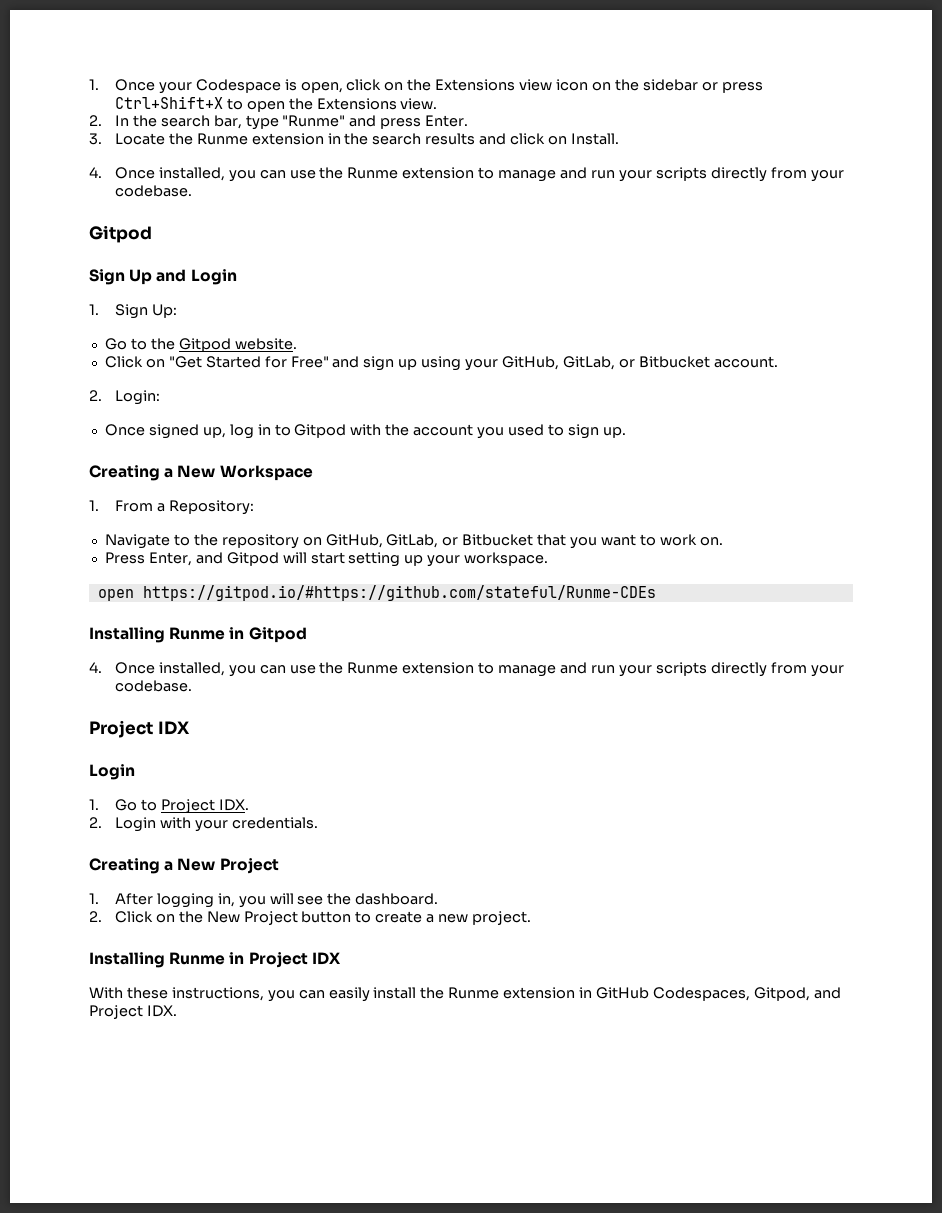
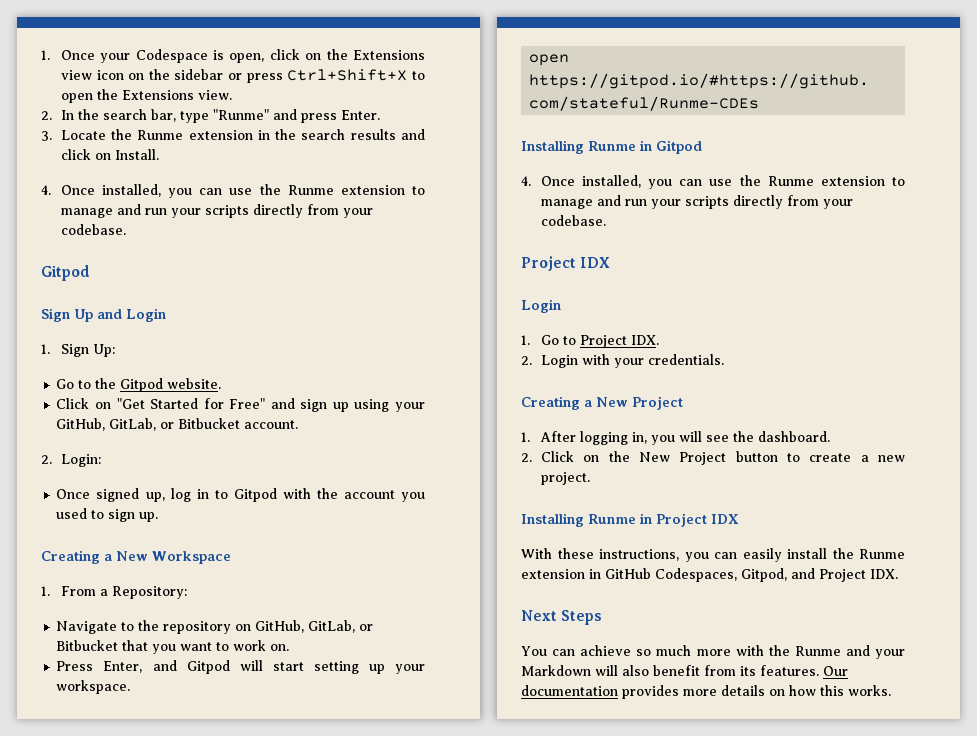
+ Next Steps
+ You can achieve so much more with the Runme and your Markdown will also benefit from its features. Our documentation provides more details on how this works.

